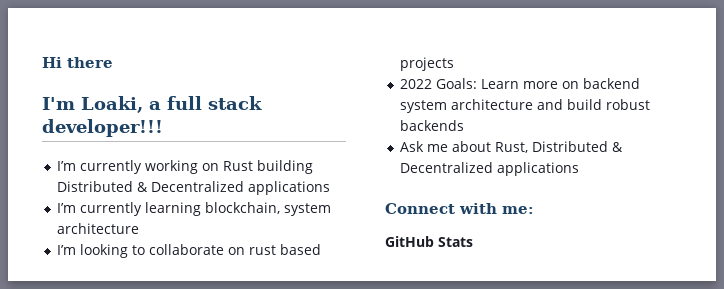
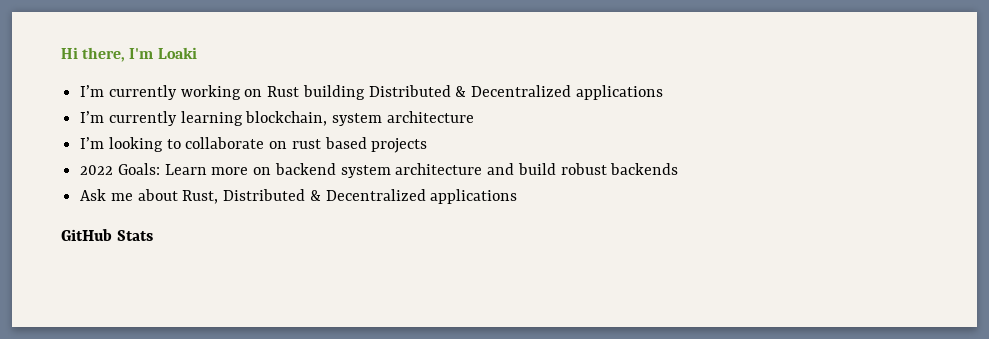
- Hi there
- I'm Loaki, a full stack developer!!!
+ Hi there, I'm Loaki
- Connect with me:

